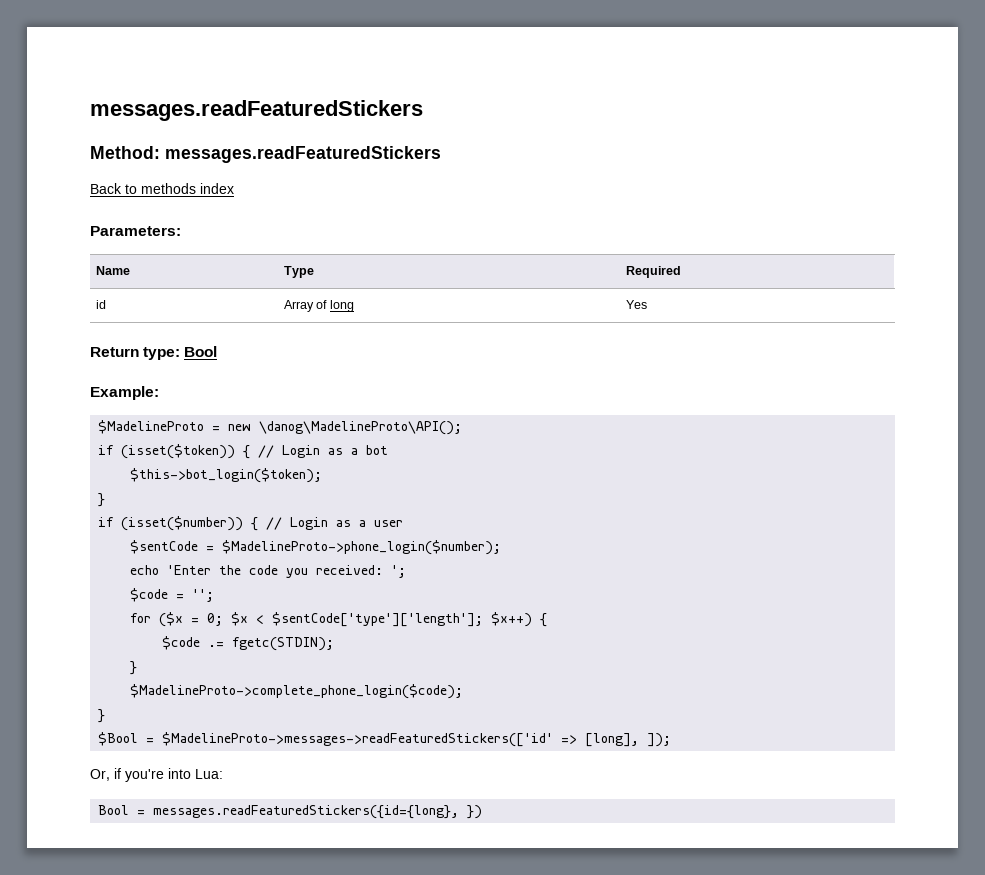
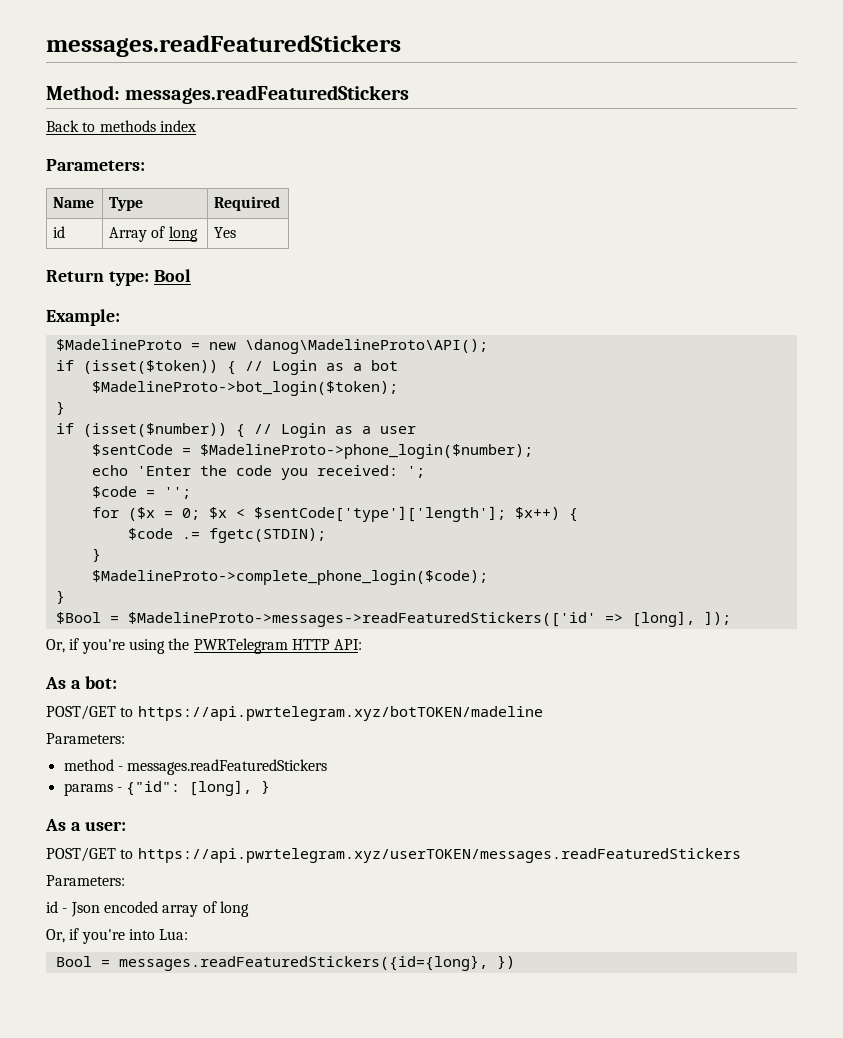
- $this->bot_login($token);
+ $MadelineProto->bot_login($token);
+ Or, if you're using the PWRTelegram HTTP API:
+ As a bot:
+ POST/GET to https://api.pwrtelegram.xyz/botTOKEN/madeline
+ Parameters:
+ method - messages.readFeaturedStickers
+ params - {"id": [long], }
+ As a user:
+ POST/GET to https://api.pwrtelegram.xyz/userTOKEN/messages.readFeaturedStickers
+ Parameters:
+ id - Json encoded array of long

